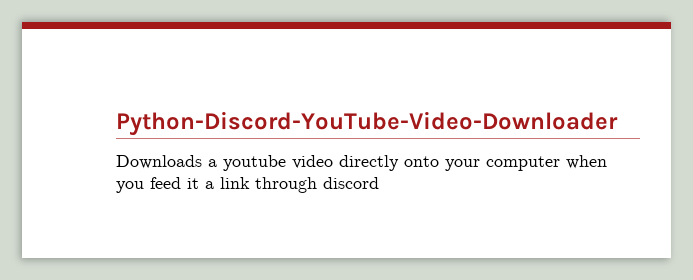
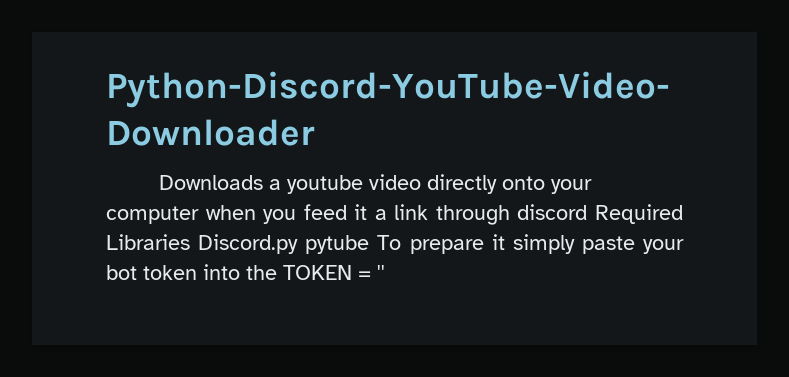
- Downloads a youtube video directly onto your computer when you feed it a link through discord
+ Downloads a youtube video directly onto your computer when you feed it a link through discord Required Libraries Discord.py pytube To prepare it simply paste your bot token into the TOKEN = ''

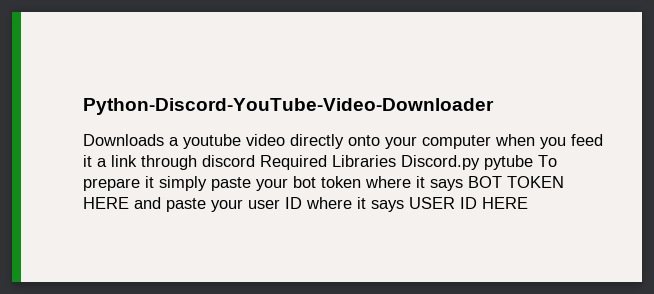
- Downloads a youtube video directly onto your computer when you feed it a link through discord Required Libraries Discord.py pytube To prepare it simply paste your bot token into the TOKEN = ''
+ Downloads a youtube video directly onto your computer when you feed it a link through discord Required Libraries Discord.py pytube To prepare it simply paste your bot token where it says BOT TOKEN HERE and paste your user ID where it says USER ID HERE

